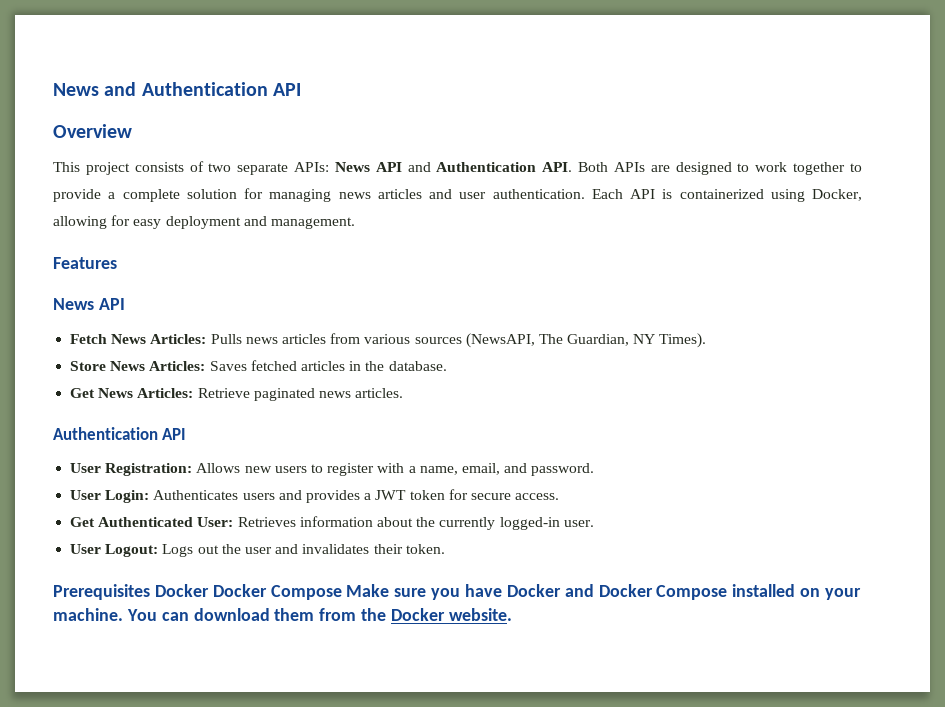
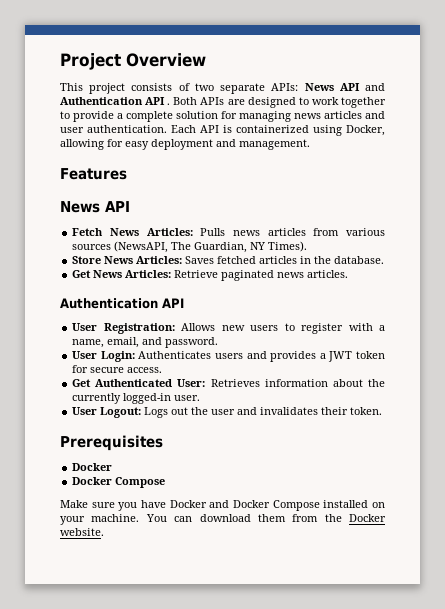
- News and Authentication API
- Overview
+ Project Overview
- This project consists of two separate APIs: News API and Authentication API. Both APIs are designed to work together to provide a complete solution for managing news articles and user authentication.
+ This project consists of two separate APIs: News API and Authentication API . Both APIs are designed to work together to provide a complete solution for managing news articles and user authentication.
- Prerequisites Docker Docker Compose Make sure you have Docker and Docker Compose installed on your machine.
+ Prerequisites
+ Docker
+ Docker Compose
+ Make sure you have Docker and Docker Compose installed on your machine.

